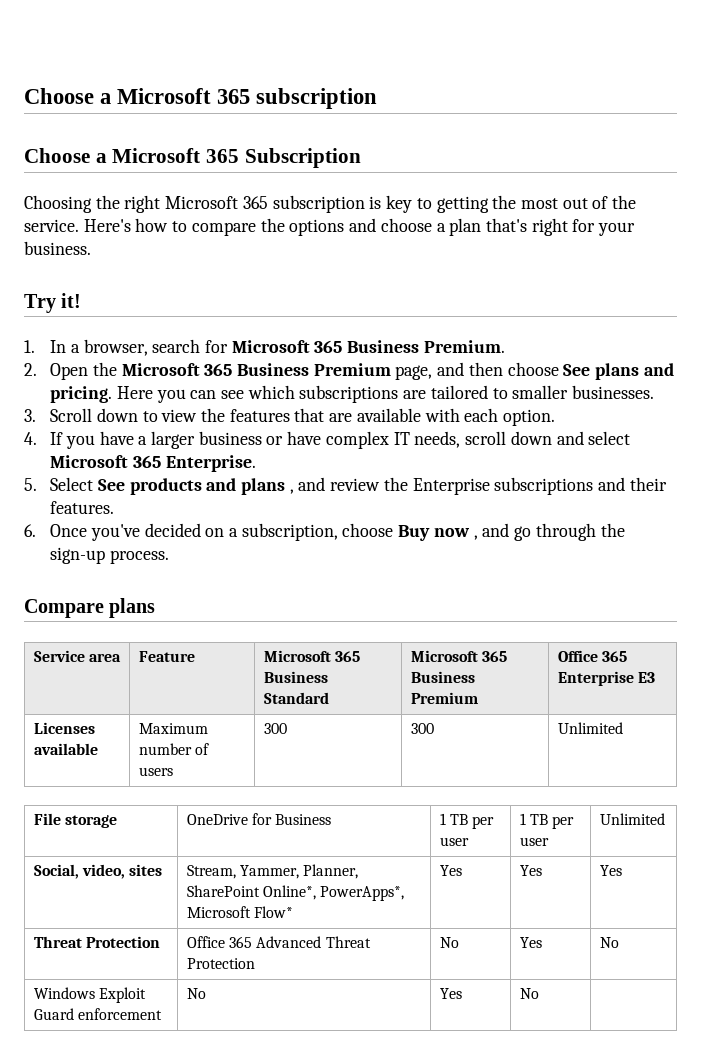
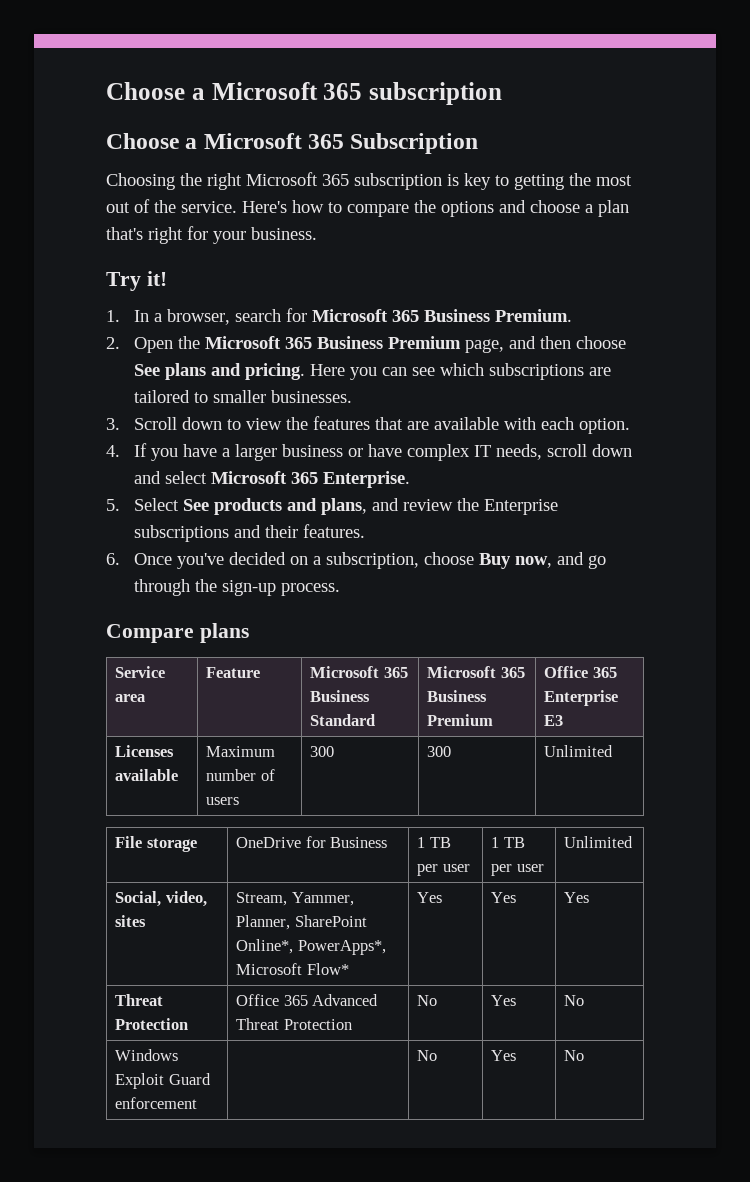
- 5. Select See products and plans , and review the Enterprise subscriptions and their features.
+ 5. Select See products and plans, and review the Enterprise subscriptions and their features.
- 6. Once you've decided on a subscription, choose Buy now , and go through the sign-up process.
+ 6. Once you've decided on a subscription, choose Buy now, and go through the sign-up process.
- Windows Exploit Guard enforcement | No | Yes | No |
+ Windows Exploit Guard enforcement | | No | Yes | No

